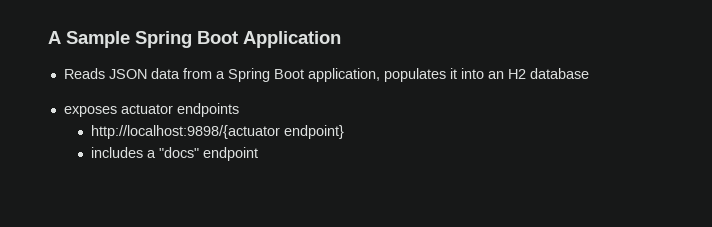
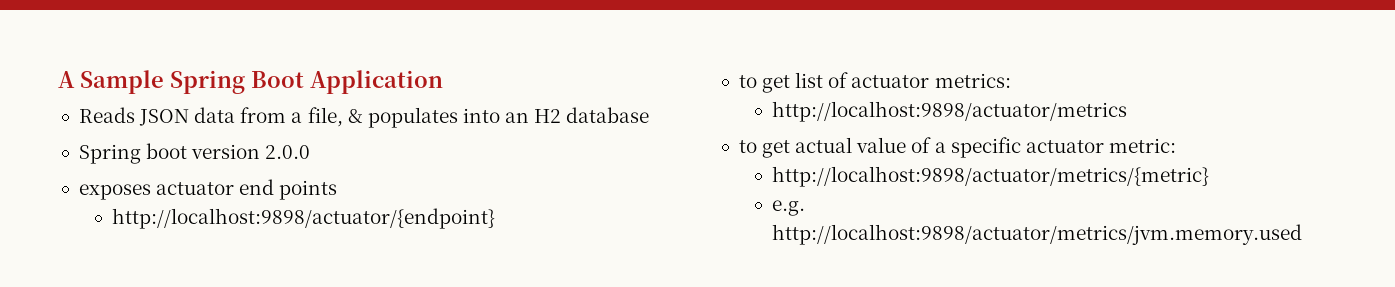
- Reads JSON data from a Spring Boot application, populates it into an H2 database
+ Reads JSON data from a file, & populates into an H2 database
- exposes actuator endpoints
- http://localhost:9898/{actuator endpoint}
- includes a "docs" endpoint
+ Spring boot version 2.0.0
+ exposes actuator end points
+ http://localhost:9898/actuator/{endpoint}
+ to get list of actuator metrics:
+ http://localhost:9898/actuator/metrics
+ to get actual value of a specific actuator metric:
+ http://localhost:9898/actuator/metrics/{metric}
+ e.g. http://localhost:9898/actuator/metrics/jvm.memory.used

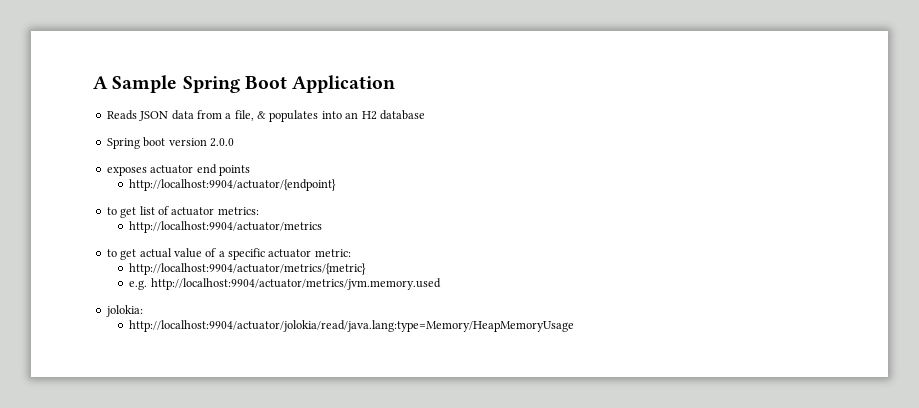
- http://localhost:9898/actuator/{endpoint}
+ http://localhost:9904/actuator/{endpoint}
- http://localhost:9898/actuator/metrics
+ http://localhost:9904/actuator/metrics
- http://localhost:9898/actuator/metrics/{metric}
+ http://localhost:9904/actuator/metrics/{metric}
- e.g. http://localhost:9898/actuator/metrics/jvm.memory.used
+ e.g. http://localhost:9904/actuator/metrics/jvm.memory.used
+ jolokia:
+ http://localhost:9904/actuator/jolokia/read/java.lang:type=Memory/HeapMemoryUsage

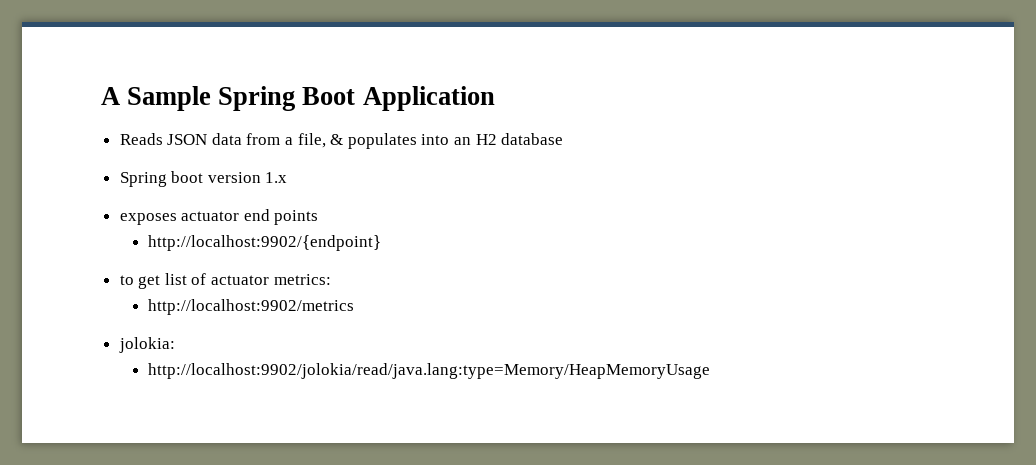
- Spring boot version 2.0.0
+ Spring boot version 1.x
- http://localhost:9904/actuator/{endpoint}
+ http://localhost:9902/{endpoint}
- http://localhost:9904/actuator/metrics
- to get actual value of a specific actuator metric:
- http://localhost:9904/actuator/metrics/{metric}
- e.g. http://localhost:9904/actuator/metrics/jvm.memory.used
+ http://localhost:9902/metrics
- http://localhost:9904/actuator/jolokia/read/java.lang:type=Memory/HeapMemoryUsage
+ http://localhost:9902/jolokia/read/java.lang:type=Memory/HeapMemoryUsage

